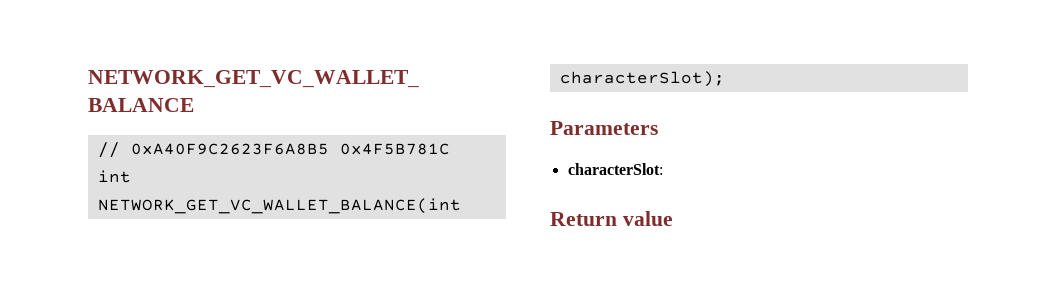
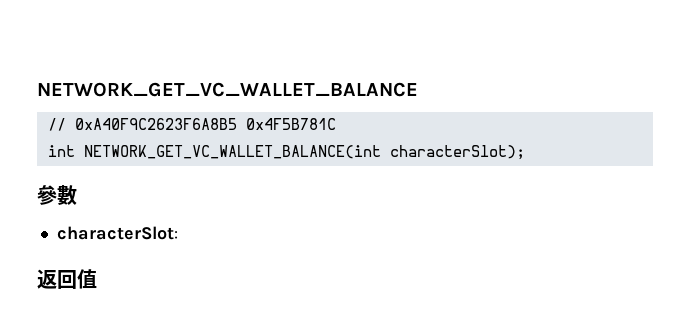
- Parameters
+ 參數
- Return value
+ 返回值

